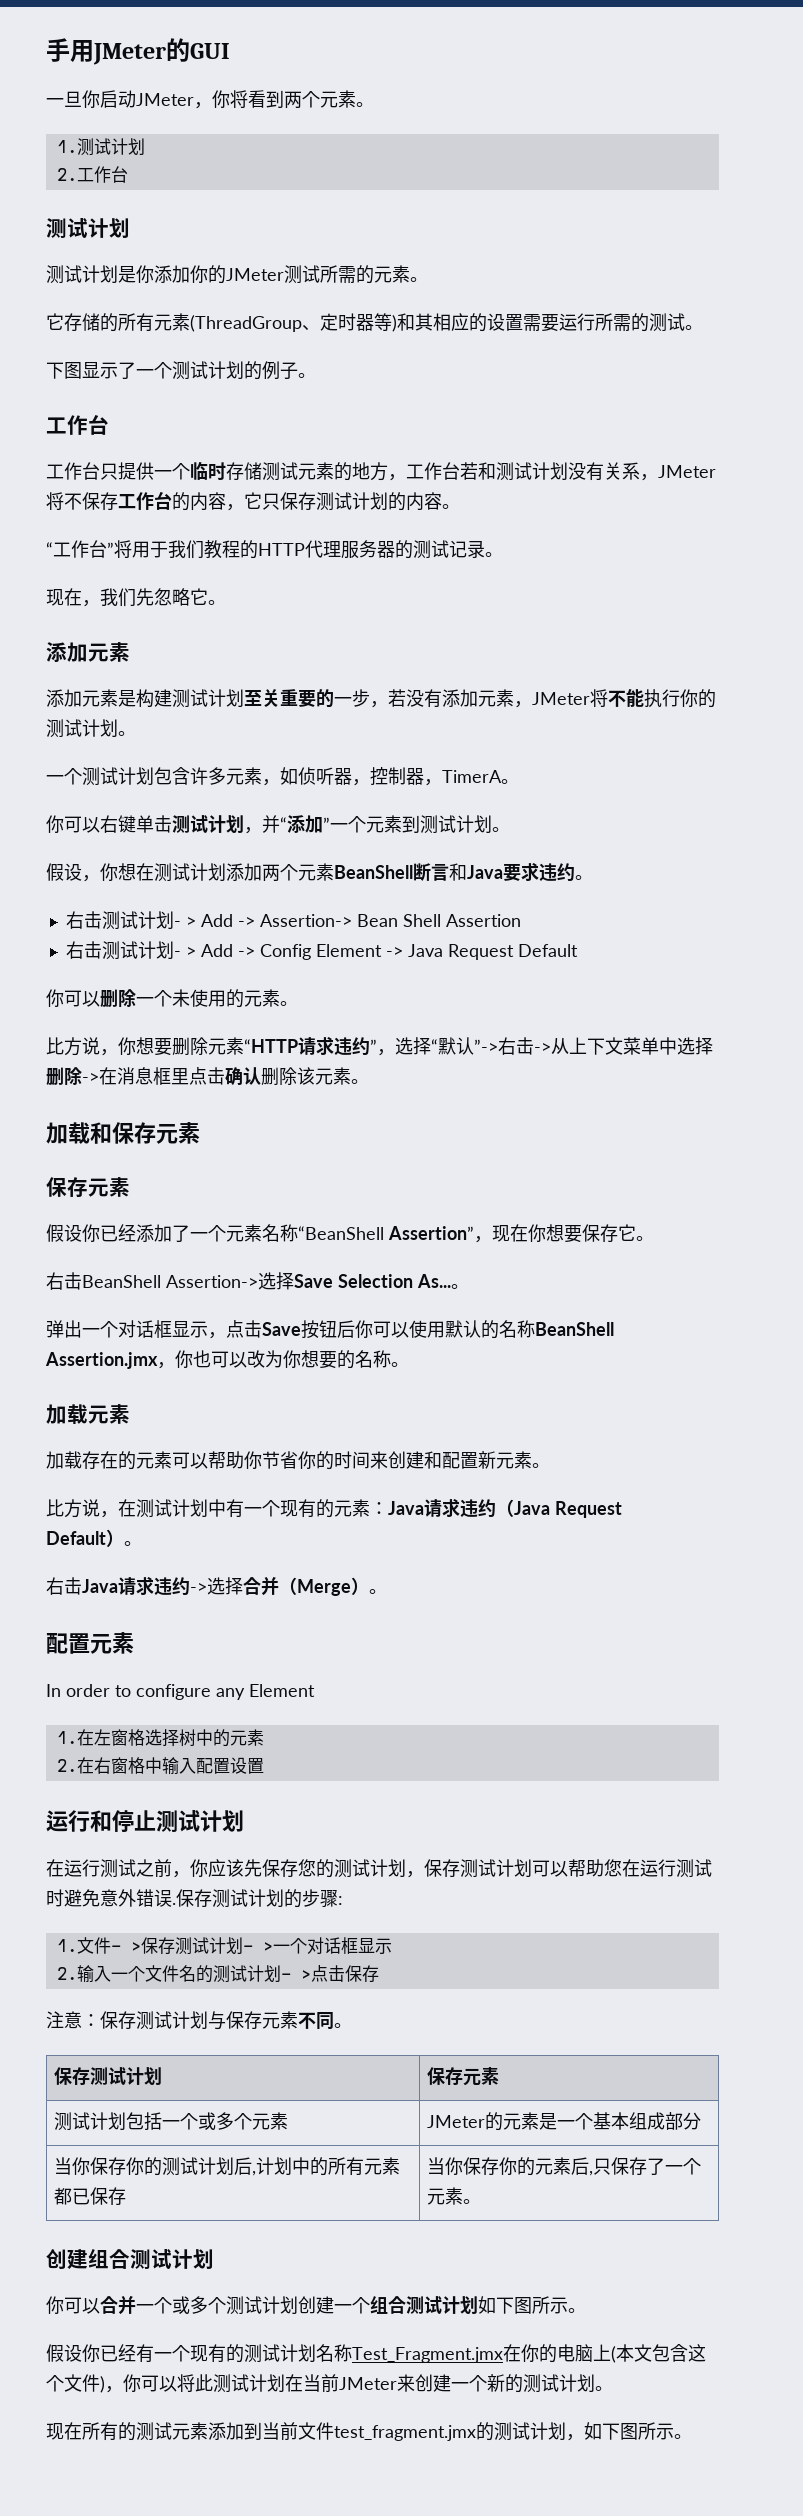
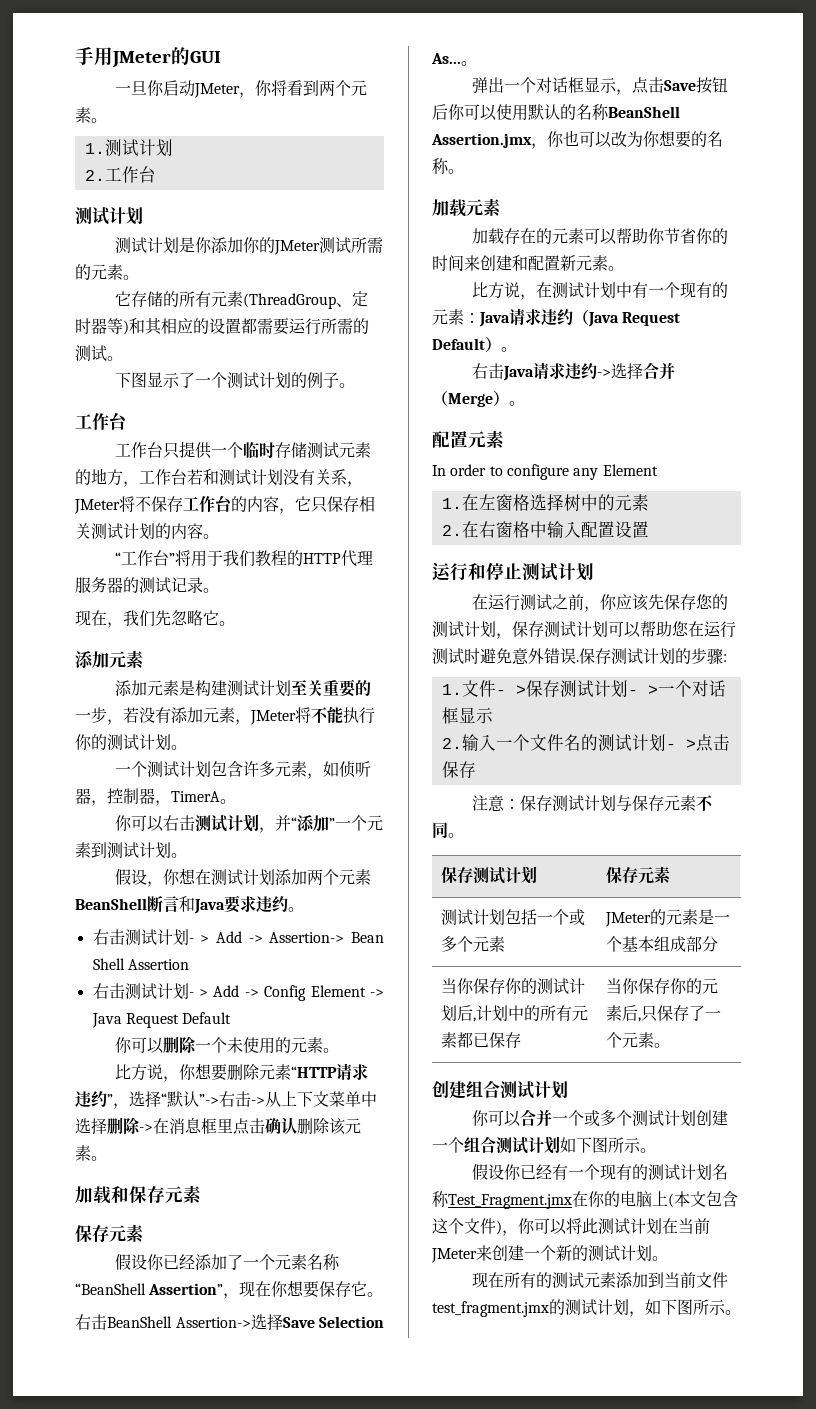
- 它存储的所有元素(ThreadGroup、定时器等)和其相应的设置需要运行所需的测试。
+ 它存储的所有元素(ThreadGroup、定时器等)和其相应的设置都需要运行所需的测试。
- 工作台只提供一个临时存储测试元素的地方，工作台若和测试计划没有关系，JMeter将不保存工作台的内容，它只保存测试计划的内容。
+ 工作台只提供一个临时存储测试元素的地方，工作台若和测试计划没有关系，JMeter将不保存工作台的内容，它只保存相关测试计划的内容。
- 你可以右键单击测试计划，并“添加”一个元素到测试计划。
+ 你可以右击测试计划，并“添加”一个元素到测试计划。

